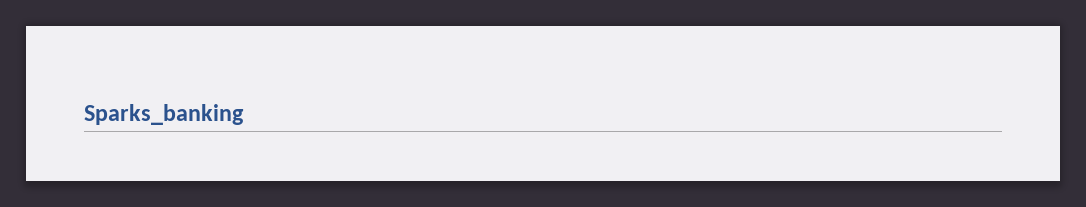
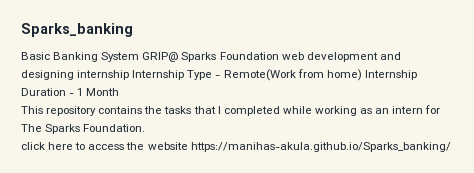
+ Basic Banking System GRIP@ Sparks Foundation web development and designing internship Internship Type - Remote(Work from home) Internship Duration - 1 Month
+ This repository contains the tasks that I completed while working as an intern for The Sparks Foundation.
+ click here to access the website https://manihas-akula.github.io/Sparks_banking/

